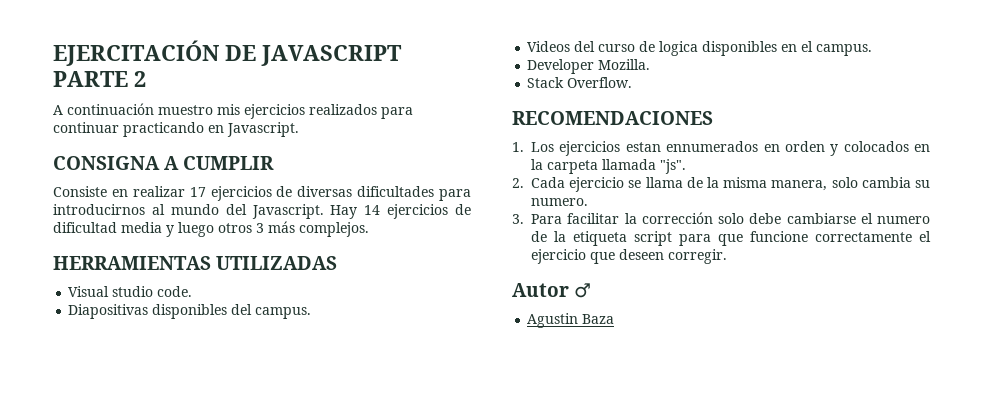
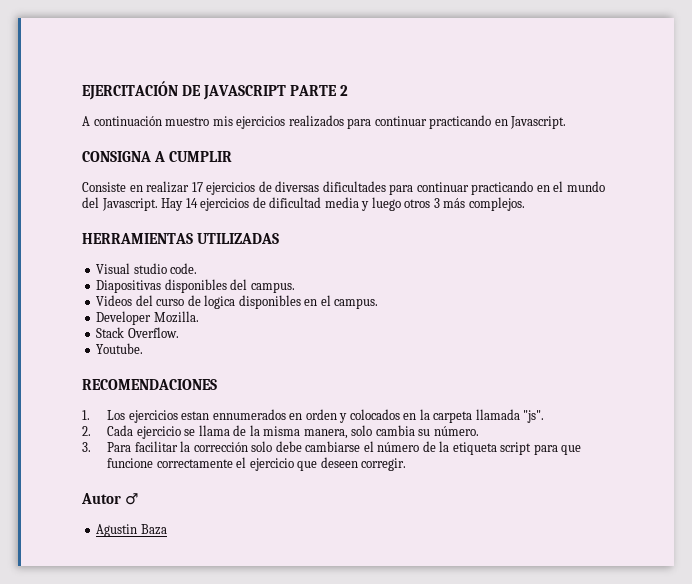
- Consiste en realizar 17 ejercicios de diversas dificultades para introducirnos al mundo del Javascript.
+ Consiste en realizar 17 ejercicios de diversas dificultades para continuar practicando en el mundo del Javascript.
+ Youtube.
- 2. Cada ejercicio se llama de la misma manera, solo cambia su numero.
+ 2. Cada ejercicio se llama de la misma manera, solo cambia su número.
- 3. Para facilitar la corrección solo debe cambiarse el numero de la etiqueta script para que funcione correctamente el ejercicio que deseen corregir.
+ 3. Para facilitar la corrección solo debe cambiarse el número de la etiqueta script para que funcione correctamente el ejercicio que deseen corregir.

